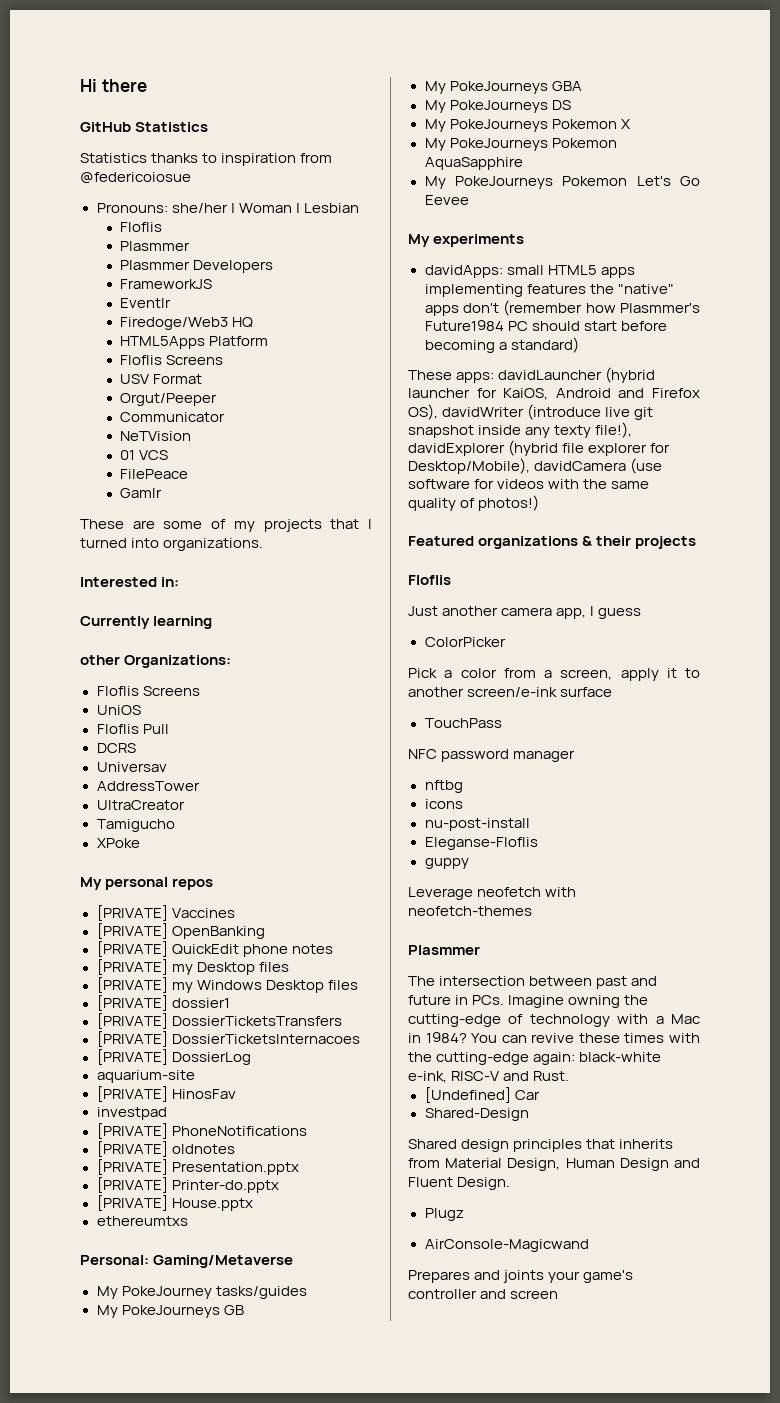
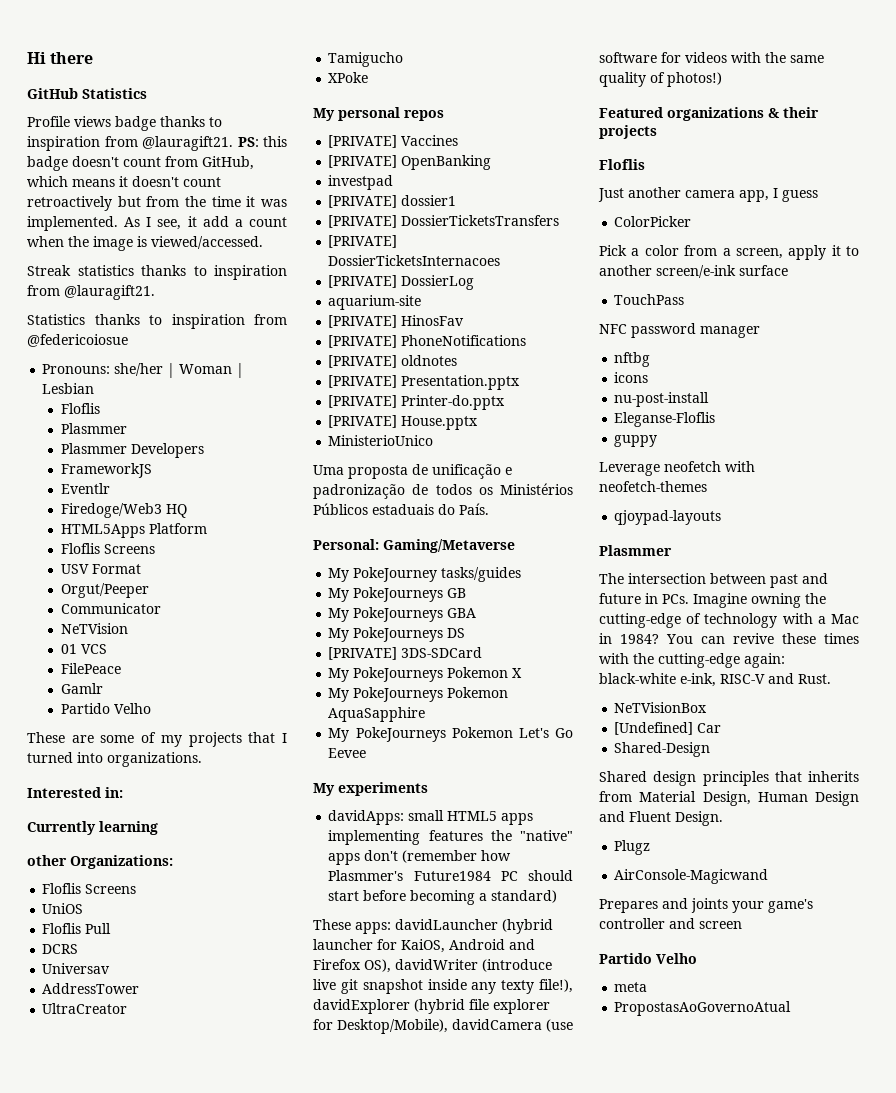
+ Profile views badge thanks to inspiration from @lauragift21. PS: this badge doesn't count from GitHub, which means it doesn't count retroactively but from the time it was implemented. As I see, it add a count when the image is viewed/accessed.
+ Streak statistics thanks to inspiration from @lauragift21.
  Gamlr
+ Partido Velho
- [PRIVATE] QuickEdit phone notes
- [PRIVATE] my Desktop files
- [PRIVATE] my Windows Desktop files
+ investpad
- investpad
- ethereumtxs
+ MinisterioUnico
+ Uma proposta de unificação e padronização de todos os Ministérios Públicos estaduais do País.
+ [PRIVATE] 3DS-SDCard
+ qjoypad-layouts
+ NeTVisionBox
  Prepares and joints your game's controller and screen
+ Partido Velho
+ meta
+ PropostasAoGovernoAtual

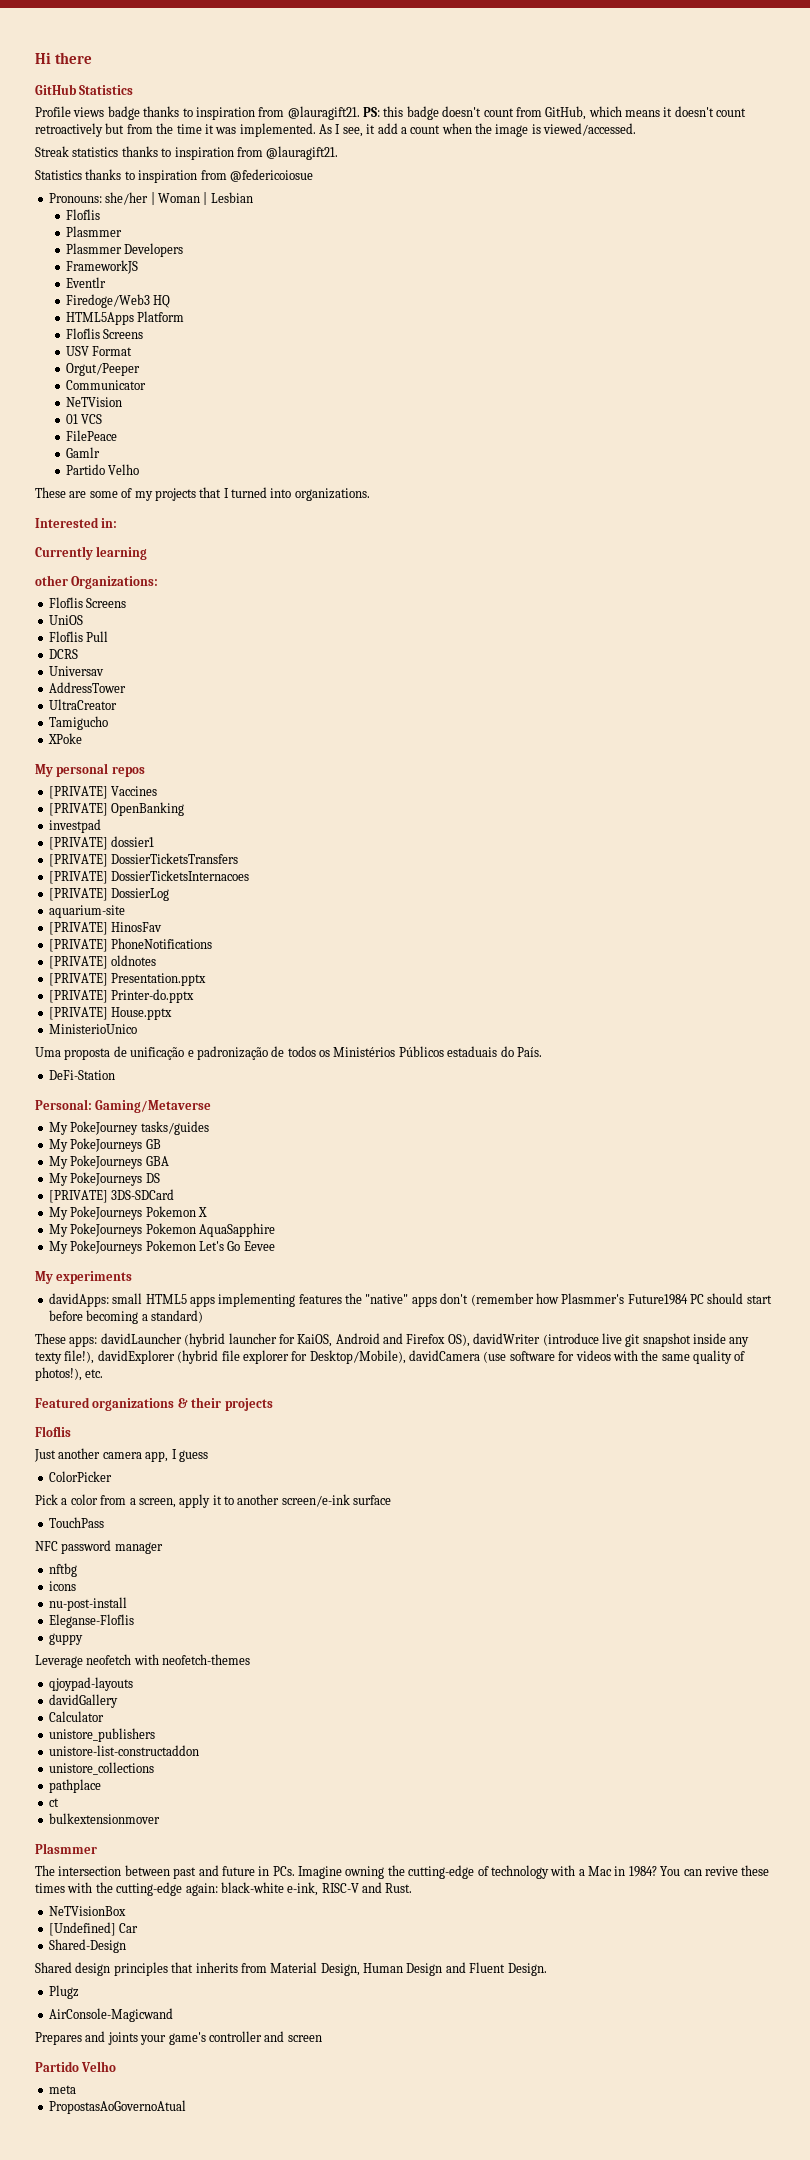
+ DeFi-Station
- These apps: davidLauncher (hybrid launcher for KaiOS, Android and Firefox OS), davidWriter (introduce live git snapshot inside any texty file!), davidExplorer (hybrid file explorer for Desktop/Mobile), davidCamera (use software for videos with the same quality of photos!)
+ These apps: davidLauncher (hybrid launcher for KaiOS, Android and Firefox OS), davidWriter (introduce live git snapshot inside any texty file!), davidExplorer (hybrid file explorer for Desktop/Mobile), davidCamera (use software for videos with the same quality of photos!), etc.
+ davidGallery
+ Calculator
+ unistore_publishers
+ unistore-list-constructaddon
+ unistore_collections
+ pathplace
+ ct
+ bulkextensionmover

